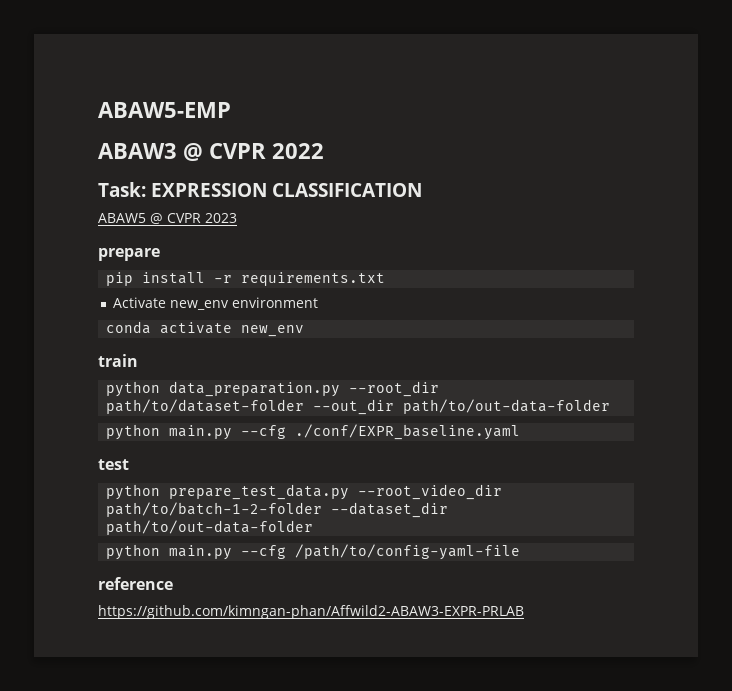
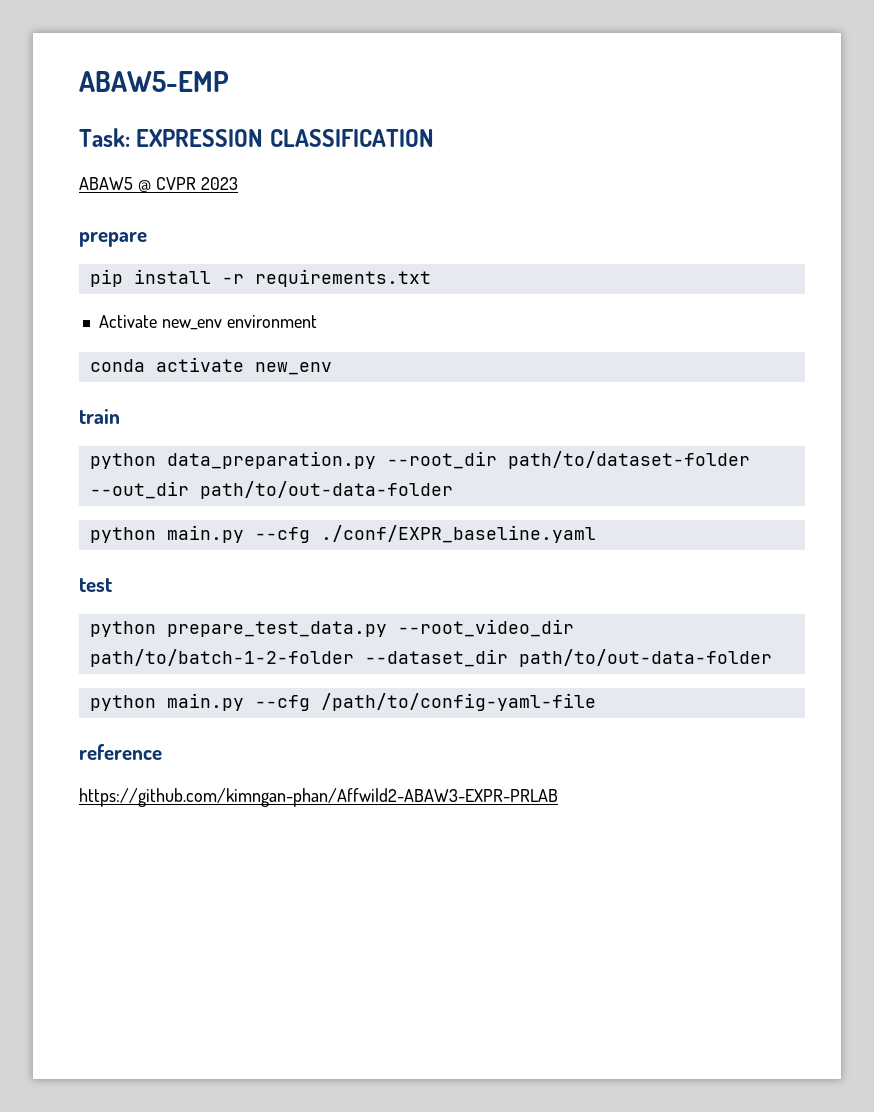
- ABAW3 @ CVPR 2022

